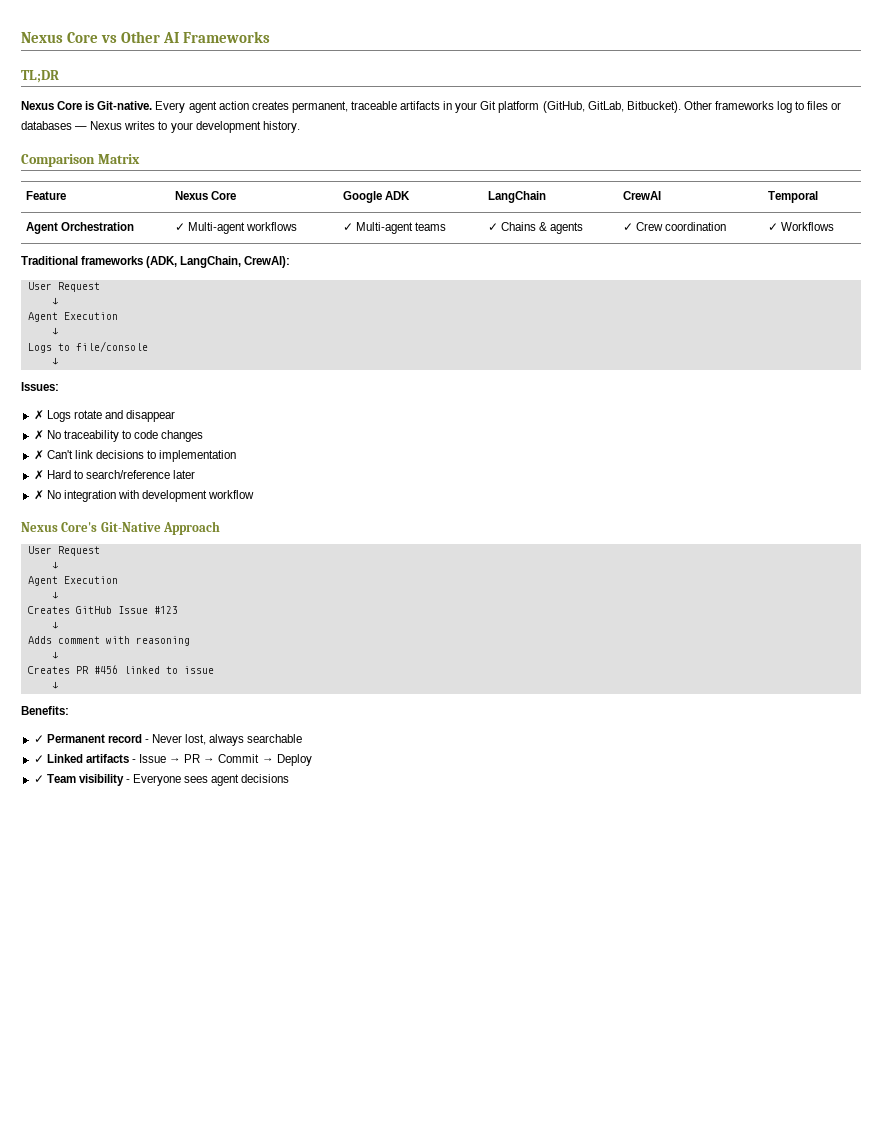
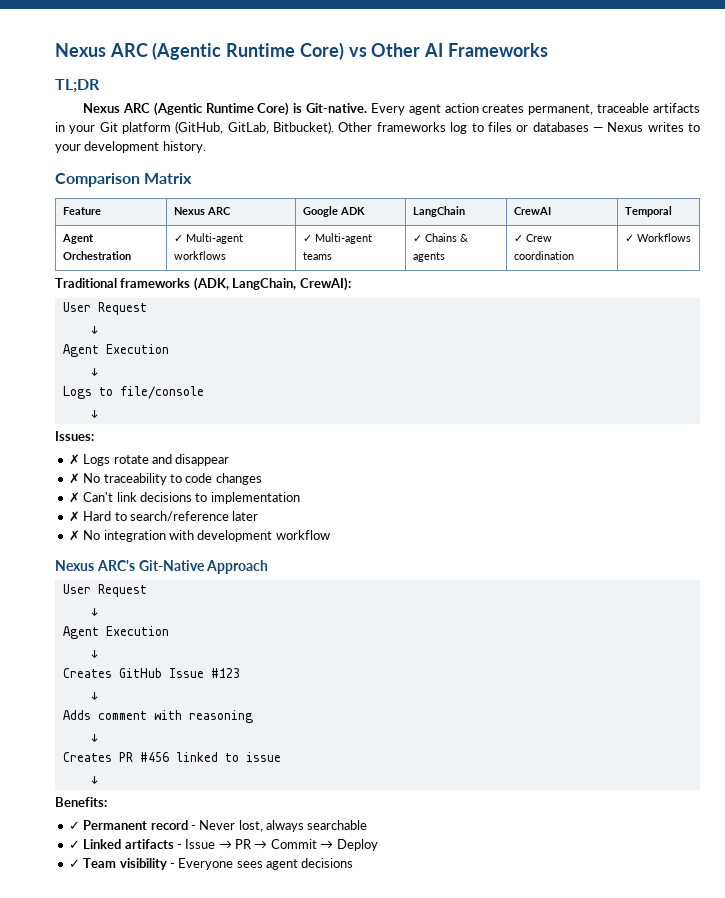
- Nexus Core vs Other AI Frameworks
+ Nexus ARC (Agentic Runtime Core) vs Other AI Frameworks
- Nexus Core is Git-native.
+ Nexus ARC (Agentic Runtime Core) is Git-native.
- Feature | Nexus Core | Google ADK | LangChain | CrewAI | Temporal
+ Feature | Nexus ARC | Google ADK | LangChain | CrewAI | Temporal
- Nexus Core's Git-Native Approach
+ Nexus ARC's Git-Native Approach

